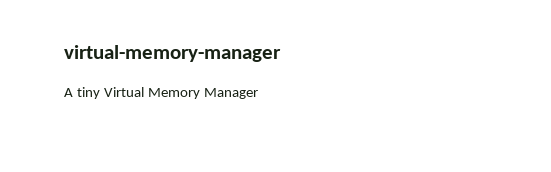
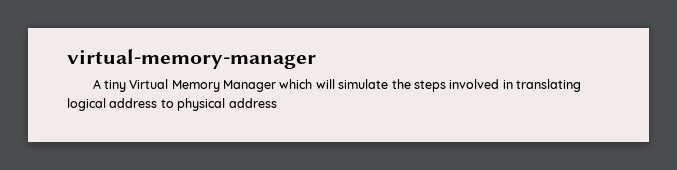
- A tiny Virtual Memory Manager
+ A tiny Virtual Memory Manager which will simulate the steps involved in translating logical address to physical address

